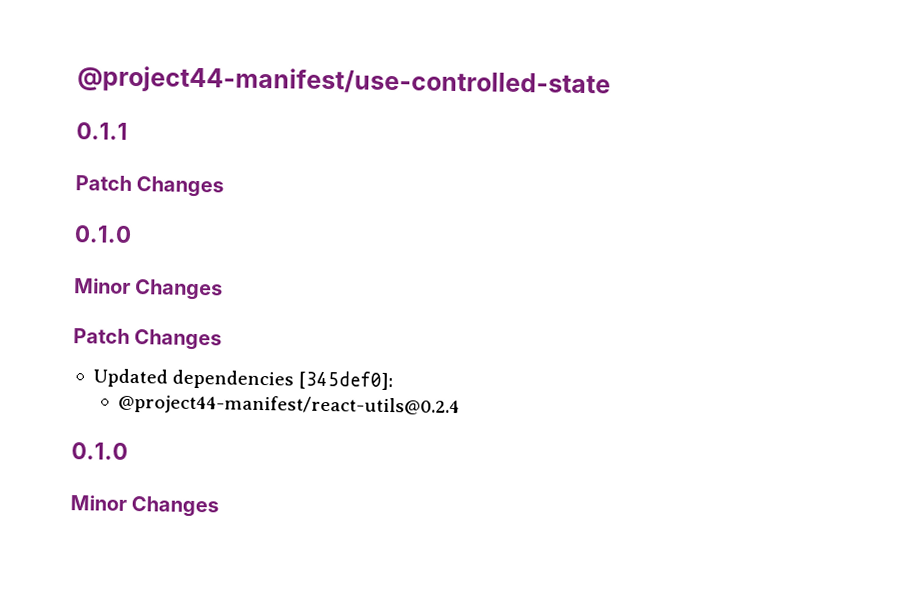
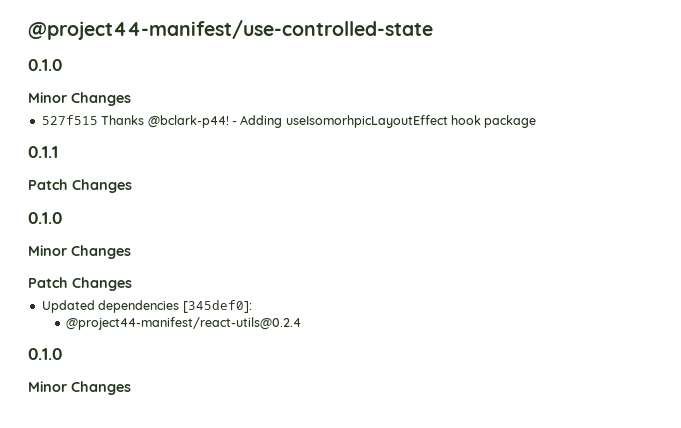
  @project44-manifest/use-controlled-state
+ 0.1.0
+ Minor Changes
+ 527f515 Thanks @bclark-p44! - Adding useIsomorhpicLayoutEffect hook package

